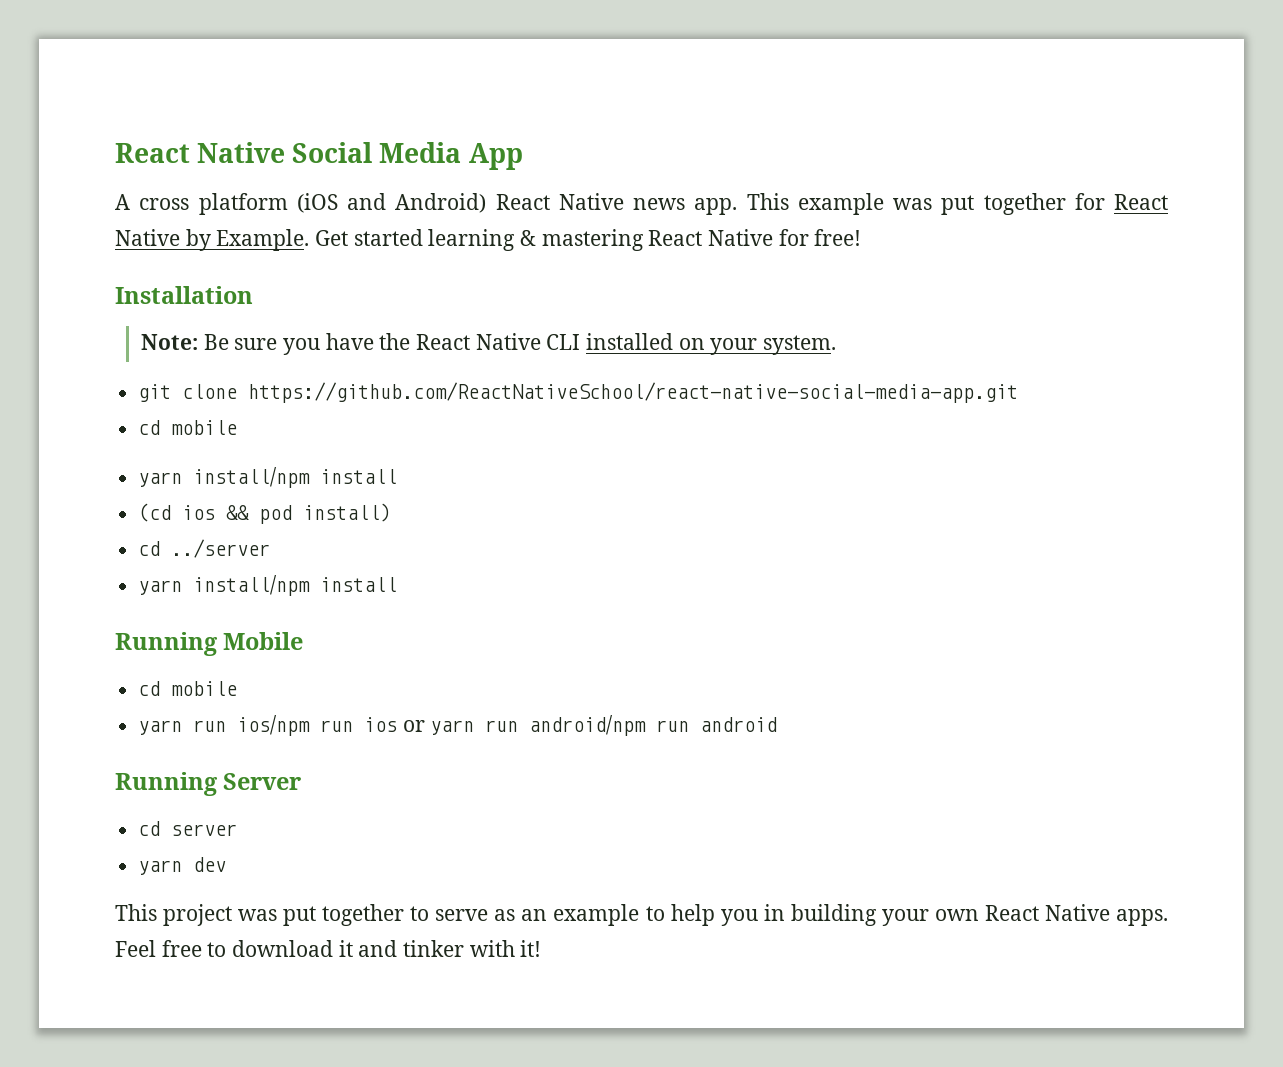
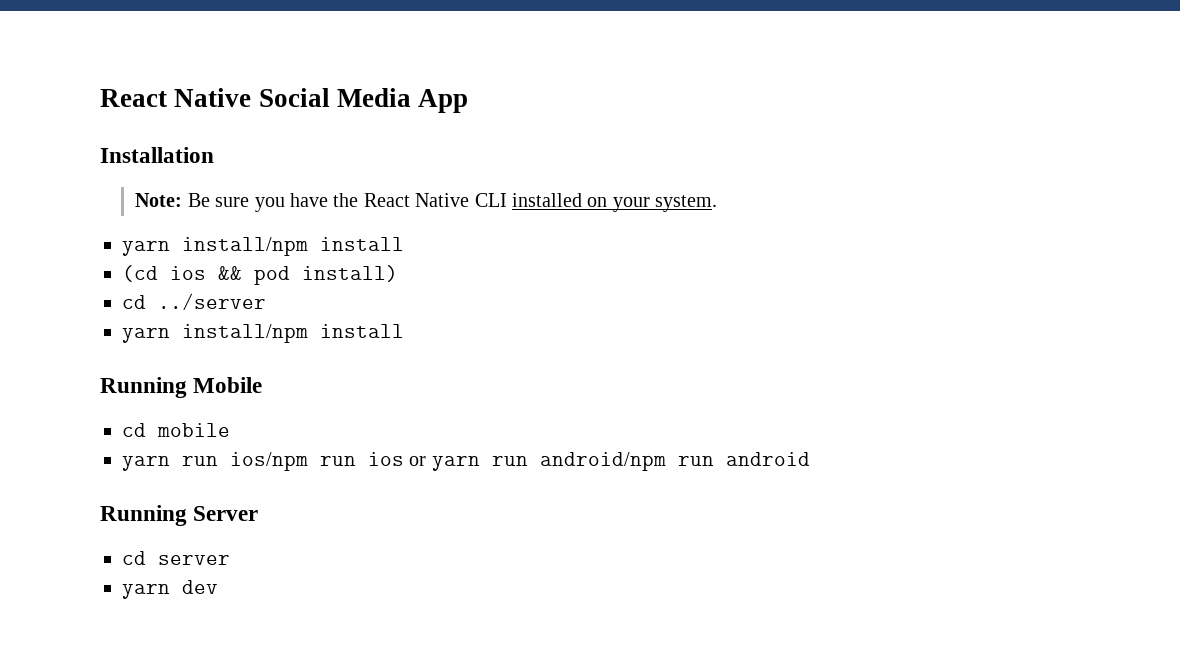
- A cross platform (iOS and Android) React Native news app. This example was put together for React Native by Example. Get started learning & mastering React Native for free!
- git clone https://github.com/ReactNativeSchool/react-native-social-media-app.git
- cd mobile
- This project was put together to serve as an example to help you in building your own React Native apps. Feel free to download it and tinker with it!

